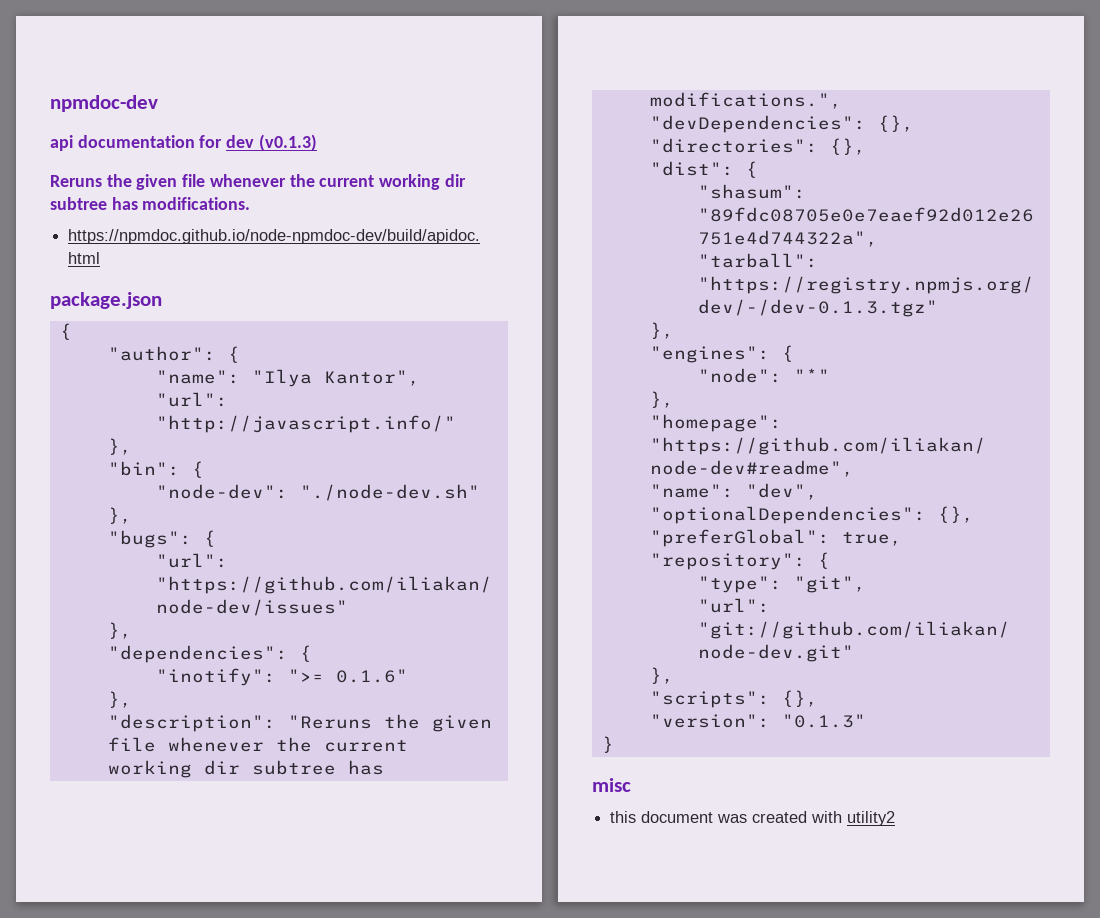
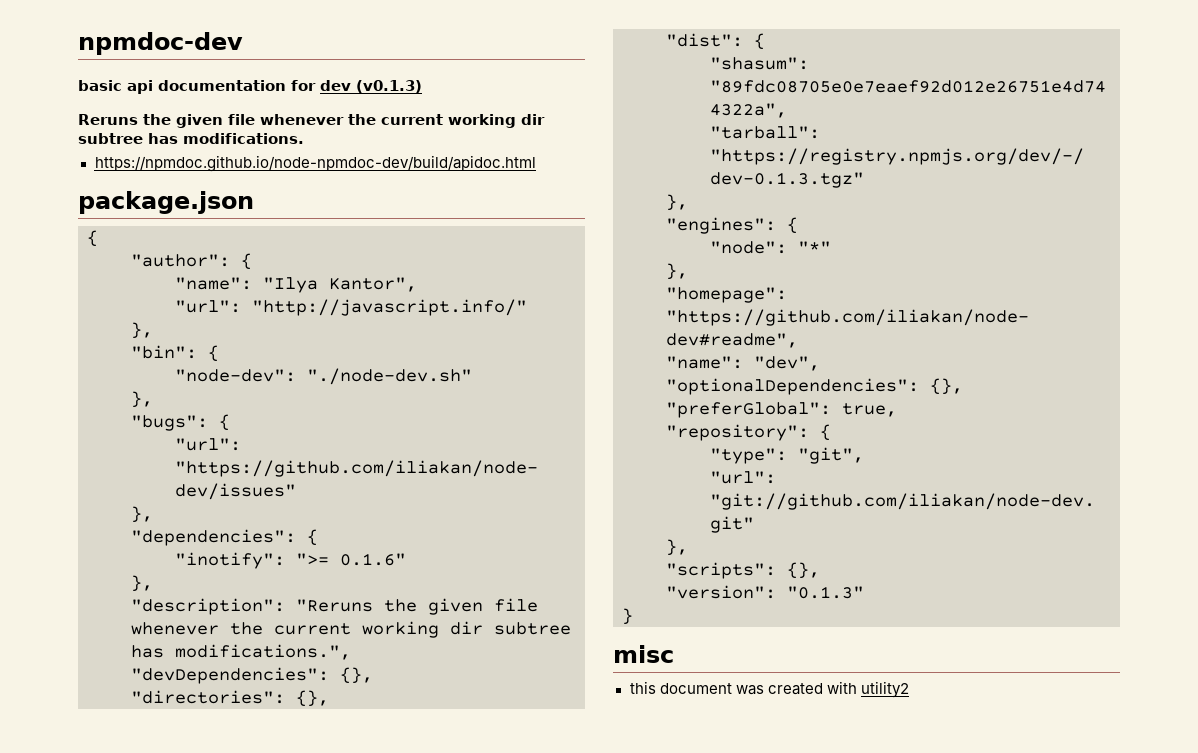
- api documentation for dev (v0.1.3)
+ basic api documentation for dev (v0.1.3)

